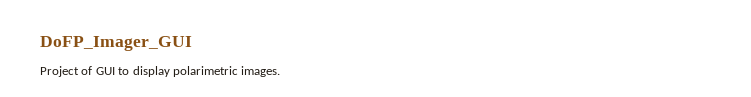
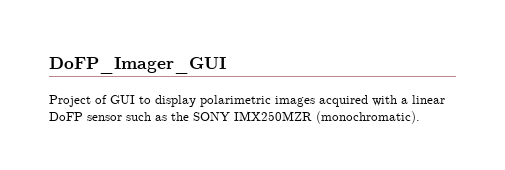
- Project of GUI to display polarimetric images.
+ Project of GUI to display polarimetric images acquired with a linear DoFP sensor such as the SONY IMX250MZR (monochromatic).

